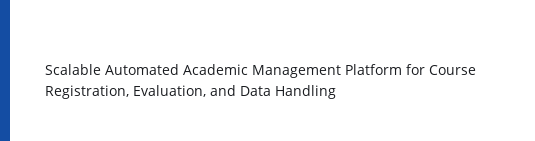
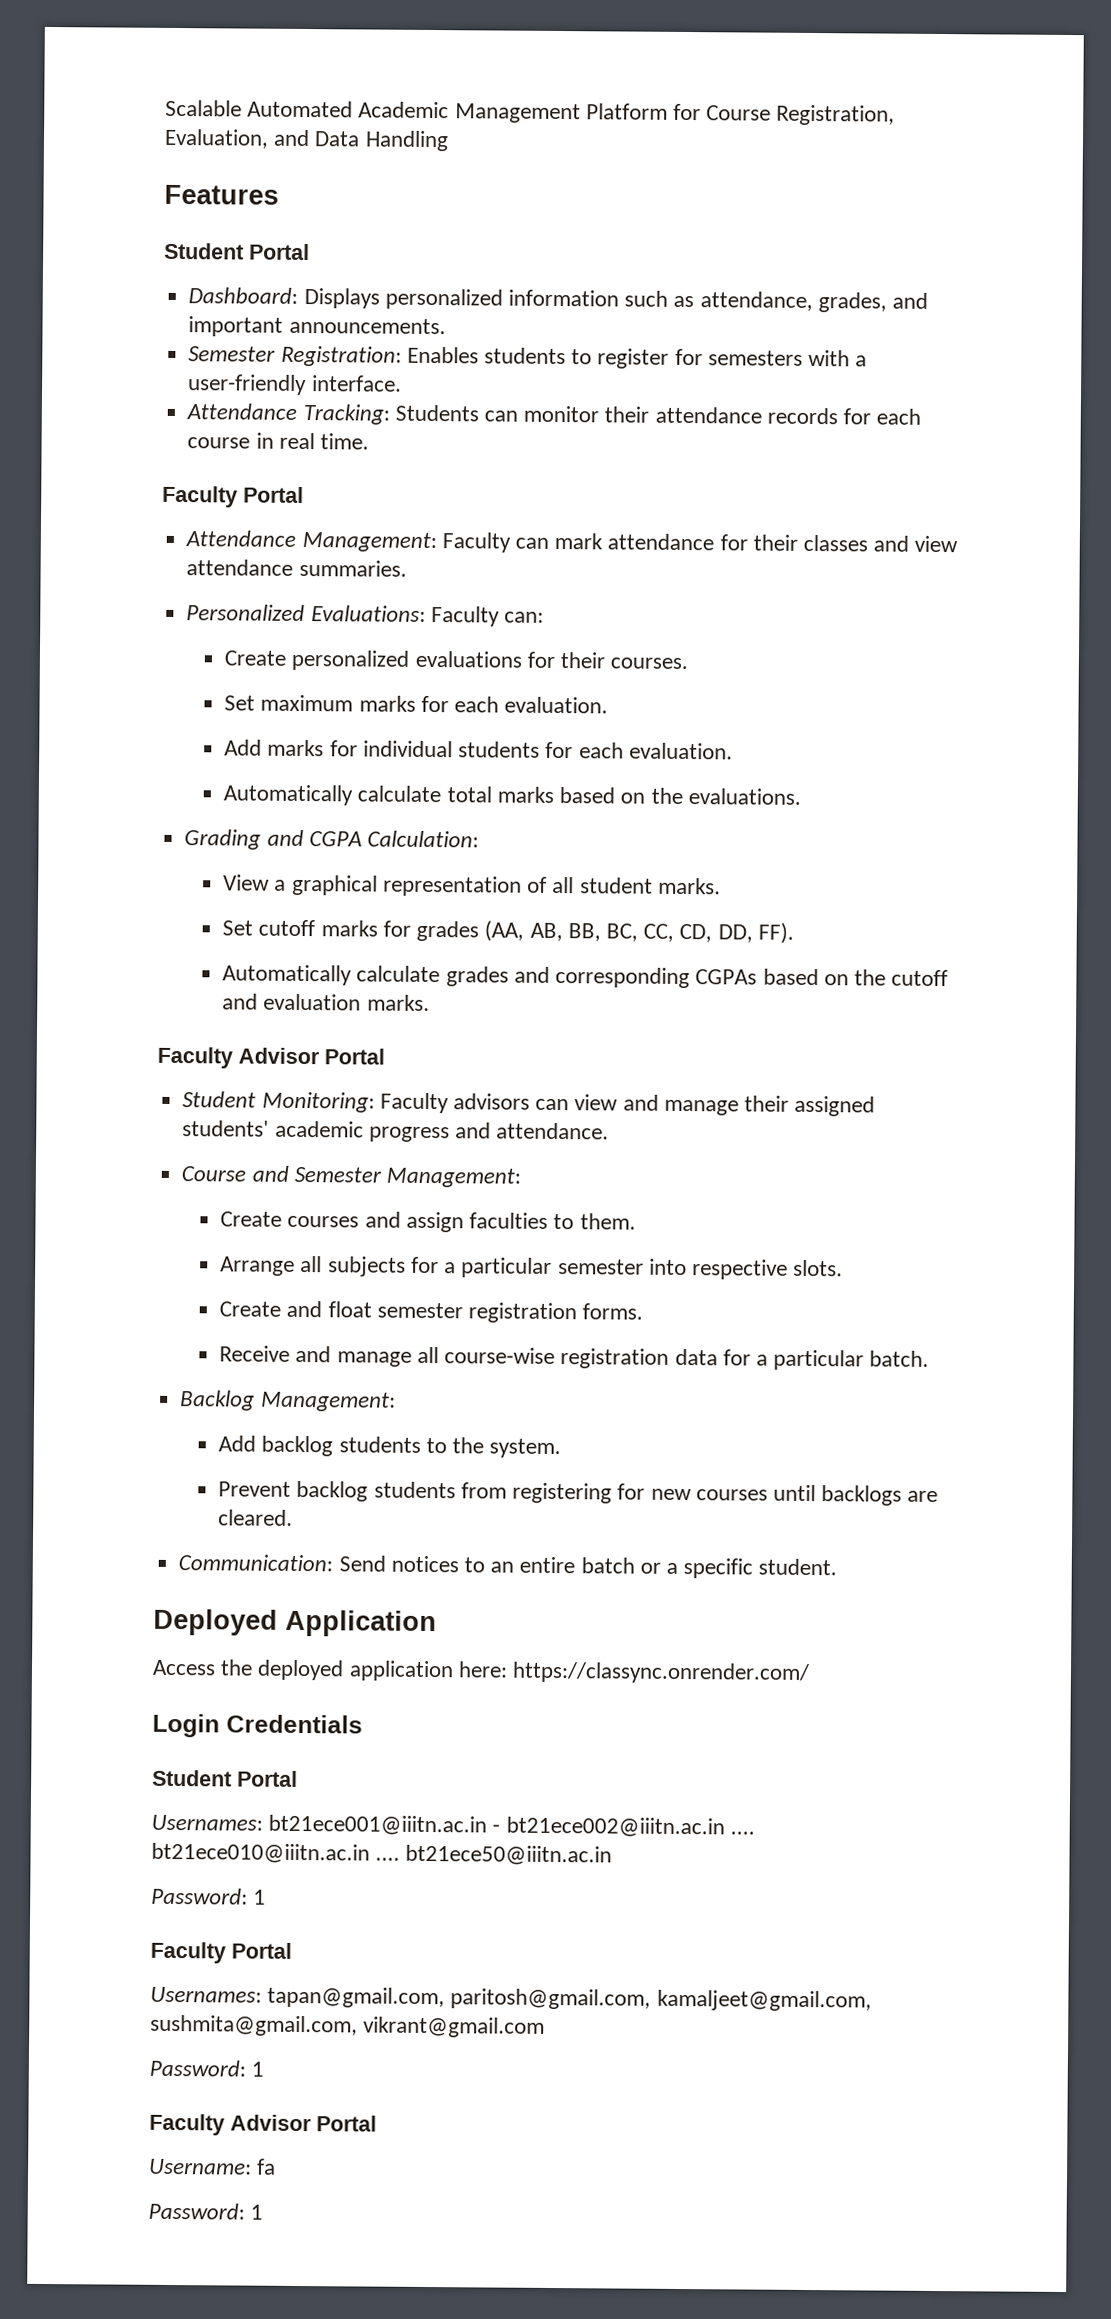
+ Features
+ Student Portal
+ Dashboard: Displays personalized information such as attendance, grades, and important announcements.
+ Semester Registration: Enables students to register for semesters with a user-friendly interface.
+ Attendance Tracking: Students can monitor their attendance records for each course in real time.
+ Faculty Portal
+ Attendance Management: Faculty can mark attendance for their classes and view attendance summaries.
+ Personalized Evaluations: Faculty can:
+ Create personalized evaluations for their courses.
+ Set maximum marks for each evaluation.
+ Add marks for individual students for each evaluation.
+ Automatically calculate total marks based on the evaluations.
+ Grading and CGPA Calculation:
+ View a graphical representation of all student marks.
+ Set cutoff marks for grades (AA, AB, BB, BC, CC, CD, DD, FF).
+ Automatically calculate grades and corresponding CGPAs based on the cutoff and evaluation marks.
+ Faculty Advisor Portal
+ Student Monitoring: Faculty advisors can view and manage their assigned students' academic progress and attendance.
+ Course and Semester Management:
+ Create courses and assign faculties to them.
+ Arrange all subjects for a particular semester into respective slots.
+ Create and float semester registration forms.
+ Receive and manage all course-wise registration data for a particular batch.
+ Backlog Management:
+ Add backlog students to the system.
+ Prevent backlog students from registering for new courses until backlogs are cleared.
+ Communication: Send notices to an entire batch or a specific student.
+ Deployed Application
+ Access the deployed application here: https://classync.onrender.com/
+ Login Credentials
+ Student Portal
+ Usernames: bt21ece001@iiitn.ac.in - bt21ece002@iiitn.ac.in .... bt21ece010@iiitn.ac.in .... bt21ece50@iiitn.ac.in
+ Password: 1
+ Faculty Portal
+ Usernames: tapan@gmail.com, paritosh@gmail.com, kamaljeet@gmail.com, sushmita@gmail.com, vikrant@gmail.com
+ Password: 1
+ Faculty Advisor Portal
+ Username: fa
+ Password: 1

